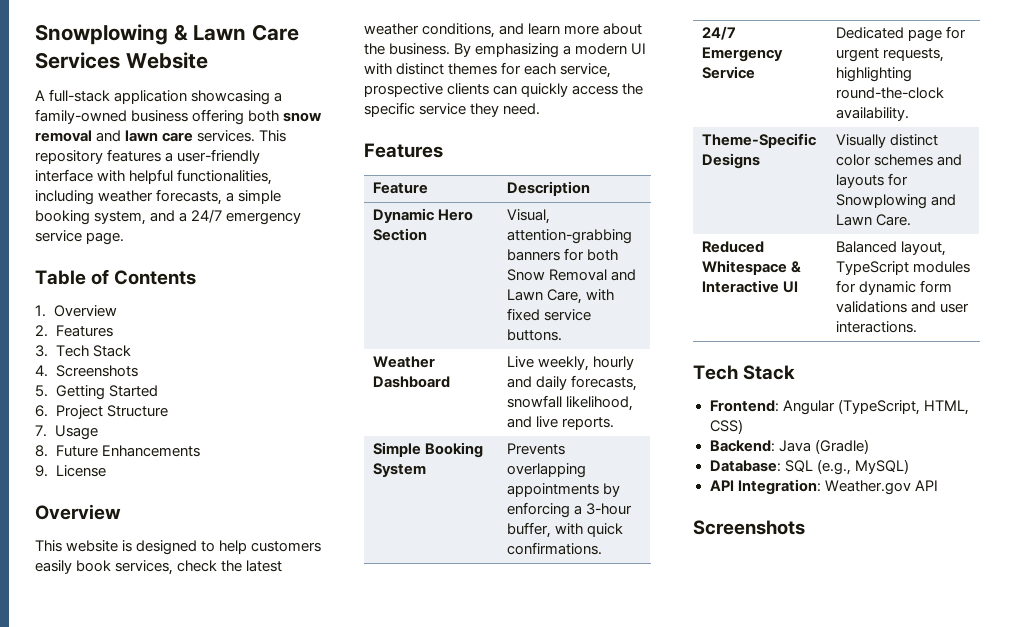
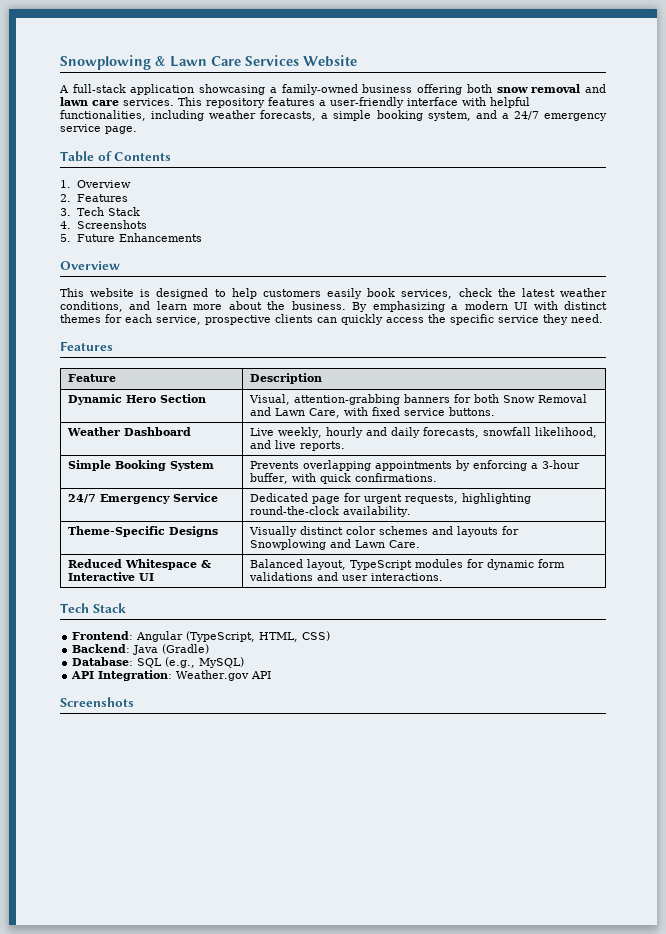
- 5. Getting Started
- 6. Project Structure
- 7. Usage
- 8. Future Enhancements
+ 5. Future Enhancements
- 9. License

